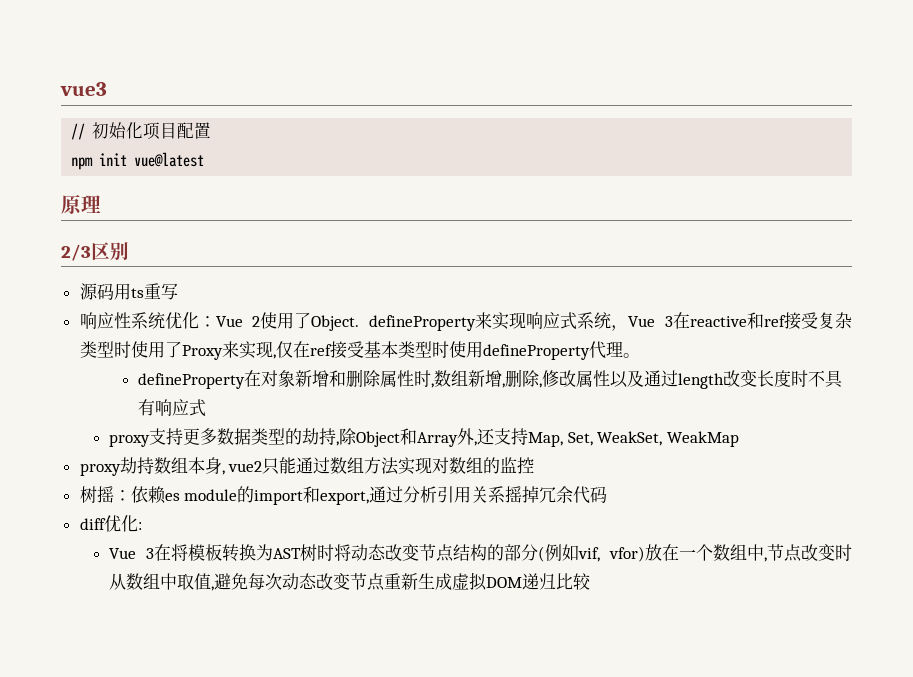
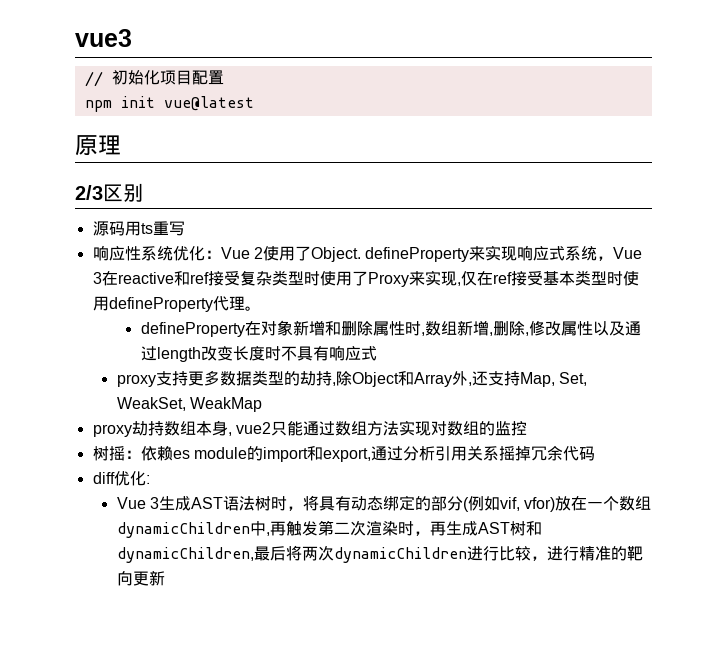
- Vue 3在将模板转换为AST树时将动态改变节点结构的部分(例如vif, vfor)放在一个数组中,节点改变时从数组中取值,避免每次动态改变节点重新生成虚拟DOM递归比较
+ Vue 3生成AST语法树时，将具有动态绑定的部分(例如vif, vfor)放在一个数组dynamicChildren中,再触发第二次渲染时，再生成AST树和dynamicChildren,最后将两次dynamicChildren进行比较，进行精准的靶向更新

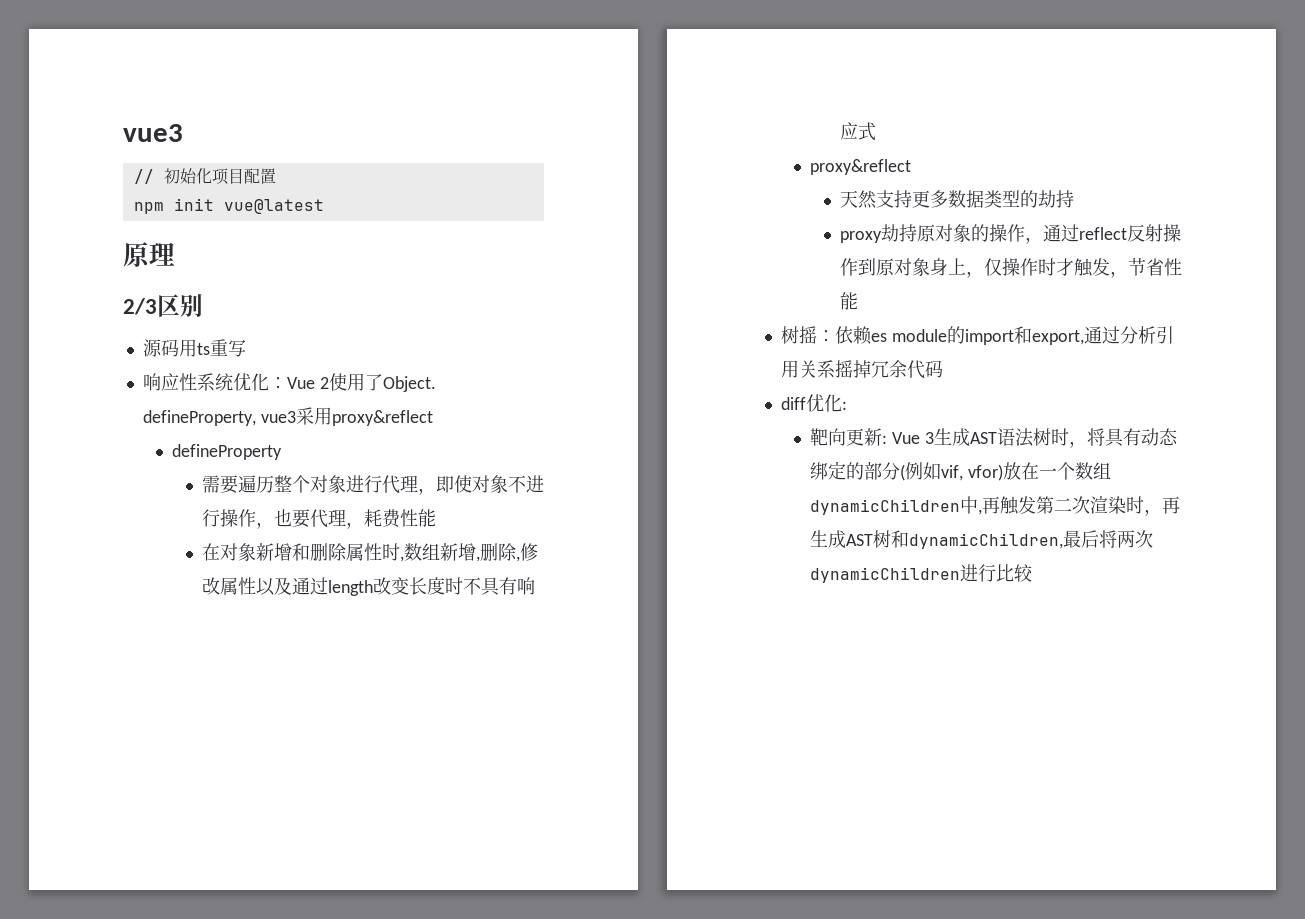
- 响应性系统优化：Vue 2使用了Object. defineProperty来实现响应式系统，Vue 3在reactive和ref接受复杂类型时使用了Proxy来实现,仅在ref接受基本类型时使用defineProperty代理。
- defineProperty在对象新增和删除属性时,数组新增,删除,修改属性以及通过length改变长度时不具有响应式
- proxy支持更多数据类型的劫持,除Object和Array外,还支持Map, Set, WeakSet, WeakMap
- proxy劫持数组本身, vue2只能通过数组方法实现对数组的监控
+ 响应性系统优化：Vue 2使用了Object. defineProperty, vue3采用proxy&reflect
+ defineProperty
+ 需要遍历整个对象进行代理，即使对象不进行操作，也要代理，耗费性能
+ 在对象新增和删除属性时,数组新增,删除,修改属性以及通过length改变长度时不具有响应式
+ proxy&reflect
+ 天然支持更多数据类型的劫持
+ proxy劫持原对象的操作，通过reflect反射操作到原对象身上，仅操作时才触发，节省性能
- Vue 3生成AST语法树时，将具有动态绑定的部分(例如vif, vfor)放在一个数组dynamicChildren中,再触发第二次渲染时，再生成AST树和dynamicChildren,最后将两次dynamicChildren进行比较，进行精准的靶向更新
+ 靶向更新: Vue 3生成AST语法树时，将具有动态绑定的部分(例如vif, vfor)放在一个数组dynamicChildren中,再触发第二次渲染时，再生成AST树和dynamicChildren,最后将两次dynamicChildren进行比较

